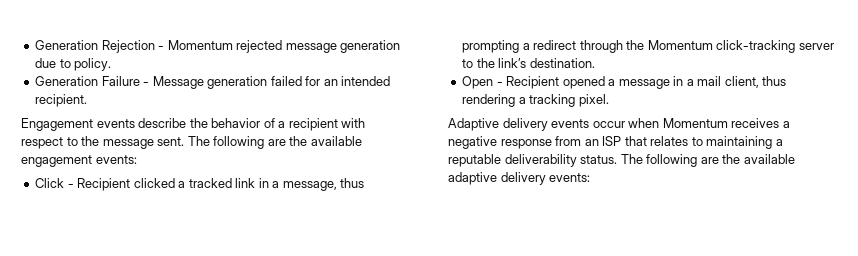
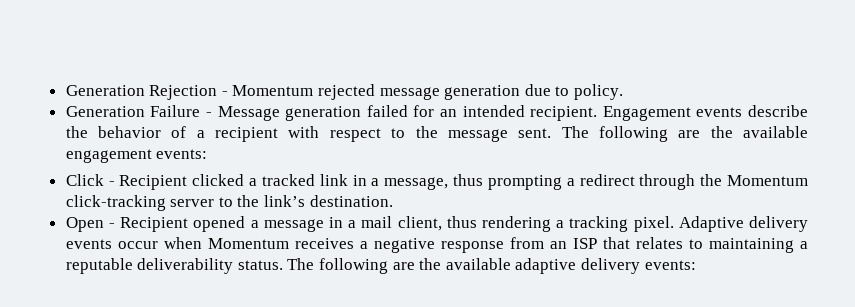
- Generation Failure - Message generation failed for an intended recipient.
- Engagement events describe the behavior of a recipient with respect to the message sent.
+ Generation Failure - Message generation failed for an intended recipient. Engagement events describe the behavior of a recipient with respect to the message sent.
- Open - Recipient opened a message in a mail client, thus rendering a tracking pixel.
- Adaptive delivery events occur when Momentum receives a negative response from an ISP that relates to maintaining a reputable deliverability status.
+ Open - Recipient opened a message in a mail client, thus rendering a tracking pixel. Adaptive delivery events occur when Momentum receives a negative response from an ISP that relates to maintaining a reputable deliverability status.

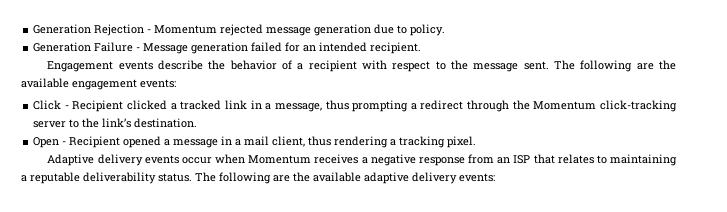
- Generation Failure - Message generation failed for an intended recipient. Engagement events describe the behavior of a recipient with respect to the message sent.
+ Generation Failure - Message generation failed for an intended recipient.
+ Engagement events describe the behavior of a recipient with respect to the message sent.
- Open - Recipient opened a message in a mail client, thus rendering a tracking pixel. Adaptive delivery events occur when Momentum receives a negative response from an ISP that relates to maintaining a reputable deliverability status.
+ Open - Recipient opened a message in a mail client, thus rendering a tracking pixel.
+ Adaptive delivery events occur when Momentum receives a negative response from an ISP that relates to maintaining a reputable deliverability status.

